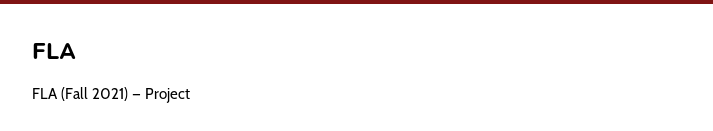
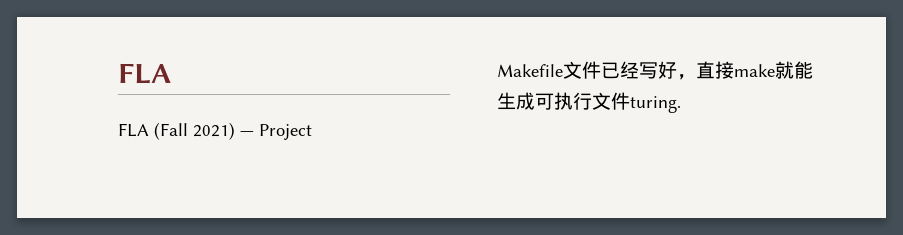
+ Makefile文件已经写好，直接make就能生成可执行文件turing.

